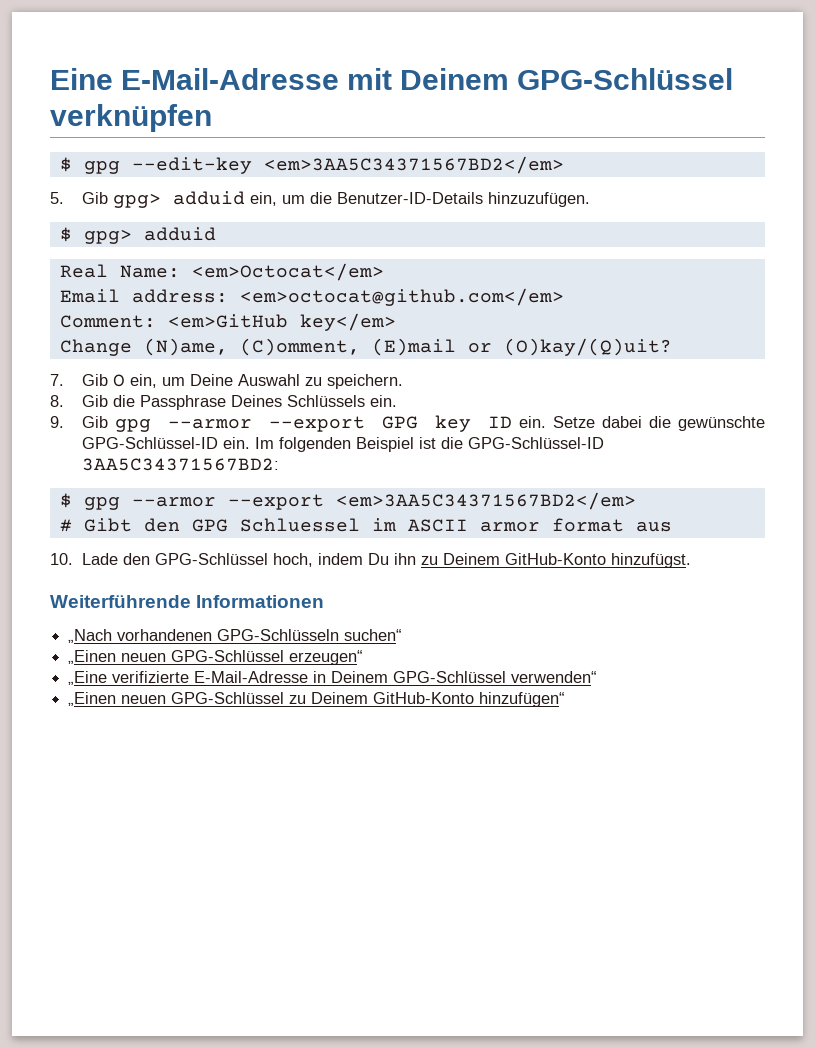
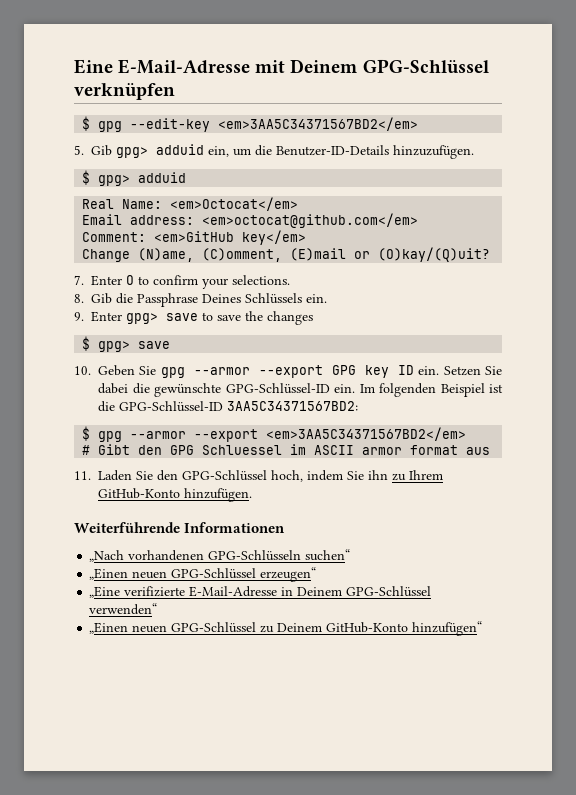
- 7. Gib O ein, um Deine Auswahl zu speichern.
+ 7. Enter O to confirm your selections.
- 9. Gib gpg --armor --export GPG key ID ein.
+ 9. Enter gpg> save to save the changes
+ $ gpg> save
+ 10. Geben Sie gpg --armor --export GPG key ID ein.
- Setze dabei die gewünschte GPG-Schlüssel-ID ein.
+ Setzen Sie dabei die gewünschte GPG-Schlüssel-ID ein.
- 10. Lade den GPG-Schlüssel hoch, indem Du ihn zu Deinem GitHub-Konto hinzufügst.
+ 11. Laden Sie den GPG-Schlüssel hoch, indem Sie ihn zu Ihrem GitHub-Konto hinzufügen.

